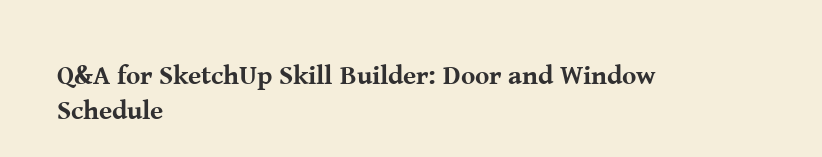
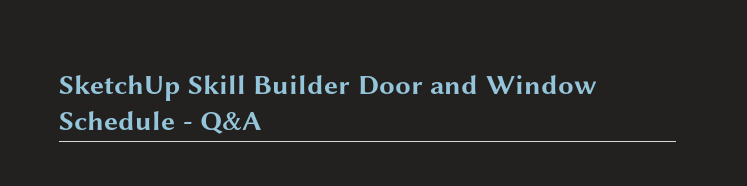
- Q&A for SketchUp Skill Builder: Door and Window Schedule
+ SketchUp Skill Builder Door and Window Schedule - Q&A

